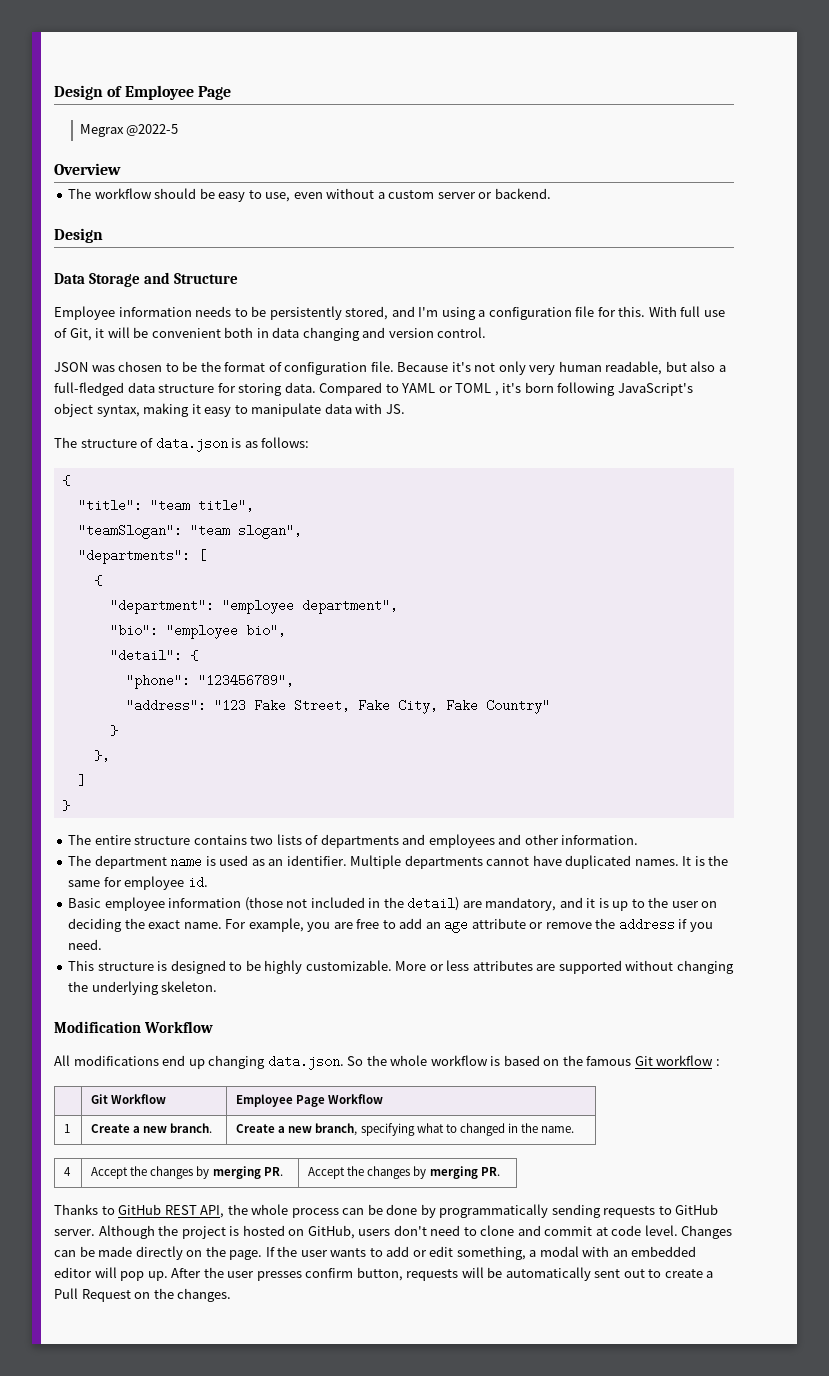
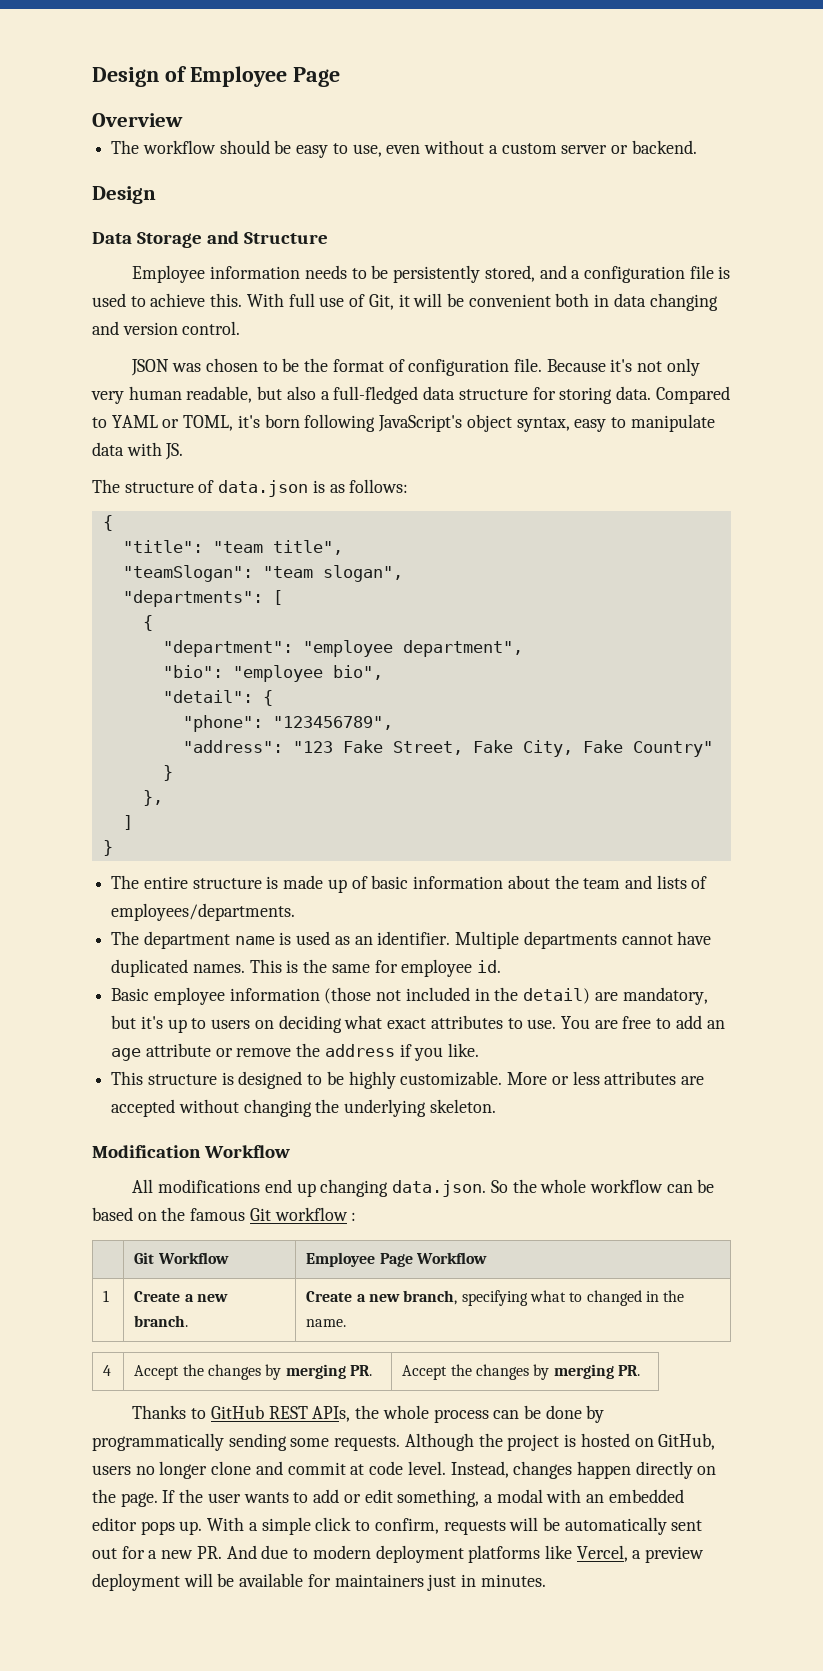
- Megrax @2022-5
- Employee information needs to be persistently stored, and I'm using a configuration file for this.
+ Employee information needs to be persistently stored, and a configuration file is used to achieve this.
- Compared to YAML or TOML , it's born following JavaScript's object syntax, making it easy to manipulate data with JS.
+ Compared to YAML or TOML, it's born following JavaScript's object syntax, easy to manipulate data with JS.
- The entire structure contains two lists of departments and employees and other information.
+ The entire structure is made up of basic information about the team and lists of employees/departments.
- It is the same for employee id.
+ This is the same for employee id.
- Basic employee information (those not included in the detail) are mandatory, and it is up to the user on deciding the exact name. For example, you are free to add an age attribute or remove the address if you need.
+ Basic employee information (those not included in the detail) are mandatory, but it's up to users on deciding what exact attributes to use. You are free to add an age attribute or remove the address if you like.
- More or less attributes are supported without changing the underlying skeleton.
+ More or less attributes are accepted without changing the underlying skeleton.
- All modifications end up changing data.json. So the whole workflow is based on the famous Git workflow :
+ All modifications end up changing data.json. So the whole workflow can be based on the famous Git workflow :
- Thanks to GitHub REST API, the whole process can be done by programmatically sending requests to GitHub server.
+ Thanks to GitHub REST APIs, the whole process can be done by programmatically sending some requests.
- Although the project is hosted on GitHub, users don't need to clone and commit at code level.
+ Although the project is hosted on GitHub, users no longer clone and commit at code level.
- Changes can be made directly on the page.
+ Instead, changes happen directly on the page.
- If the user wants to add or edit something, a modal with an embedded editor will pop up. After the user presses confirm button, requests will be automatically sent out to create a Pull Request on the changes.
+ If the user wants to add or edit something, a modal with an embedded editor pops up. With a simple click to confirm, requests will be automatically sent out for a new PR. And due to modern deployment platforms like Vercel, a preview deployment will be available for maintainers just in minutes.

